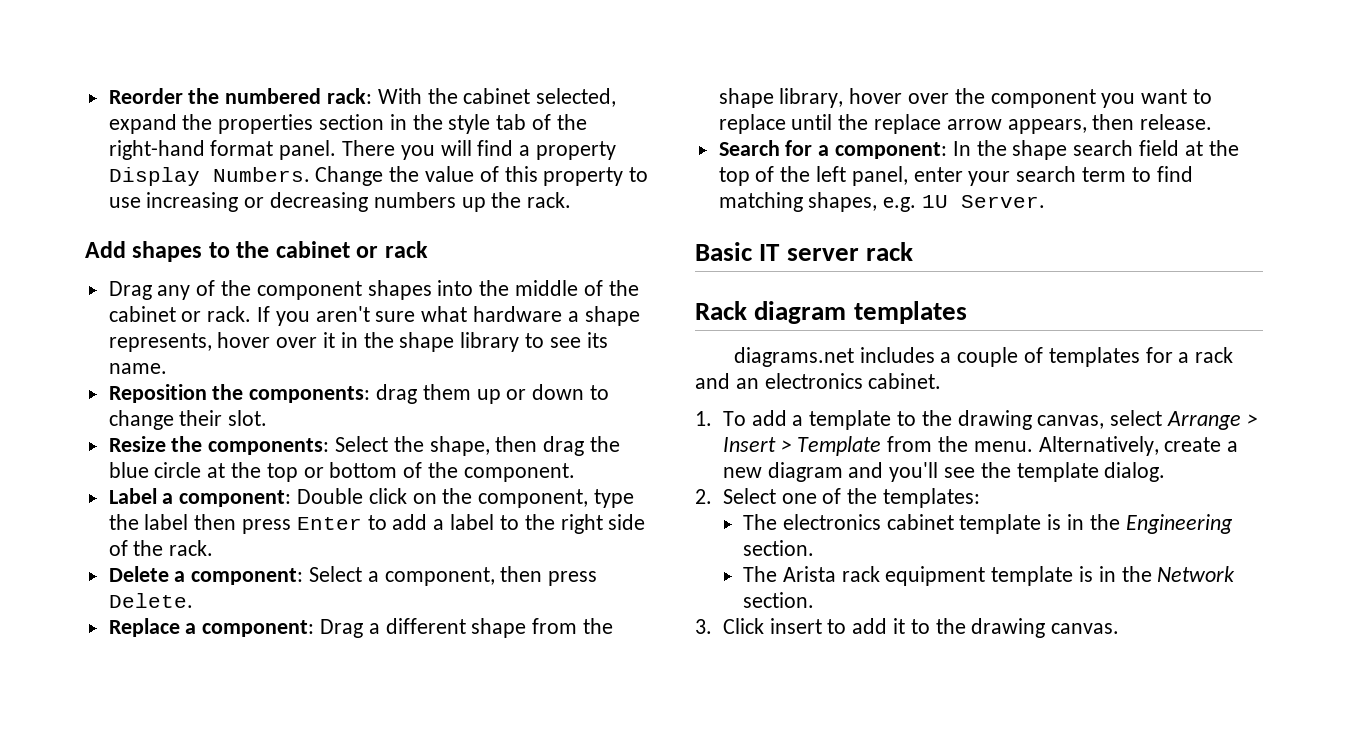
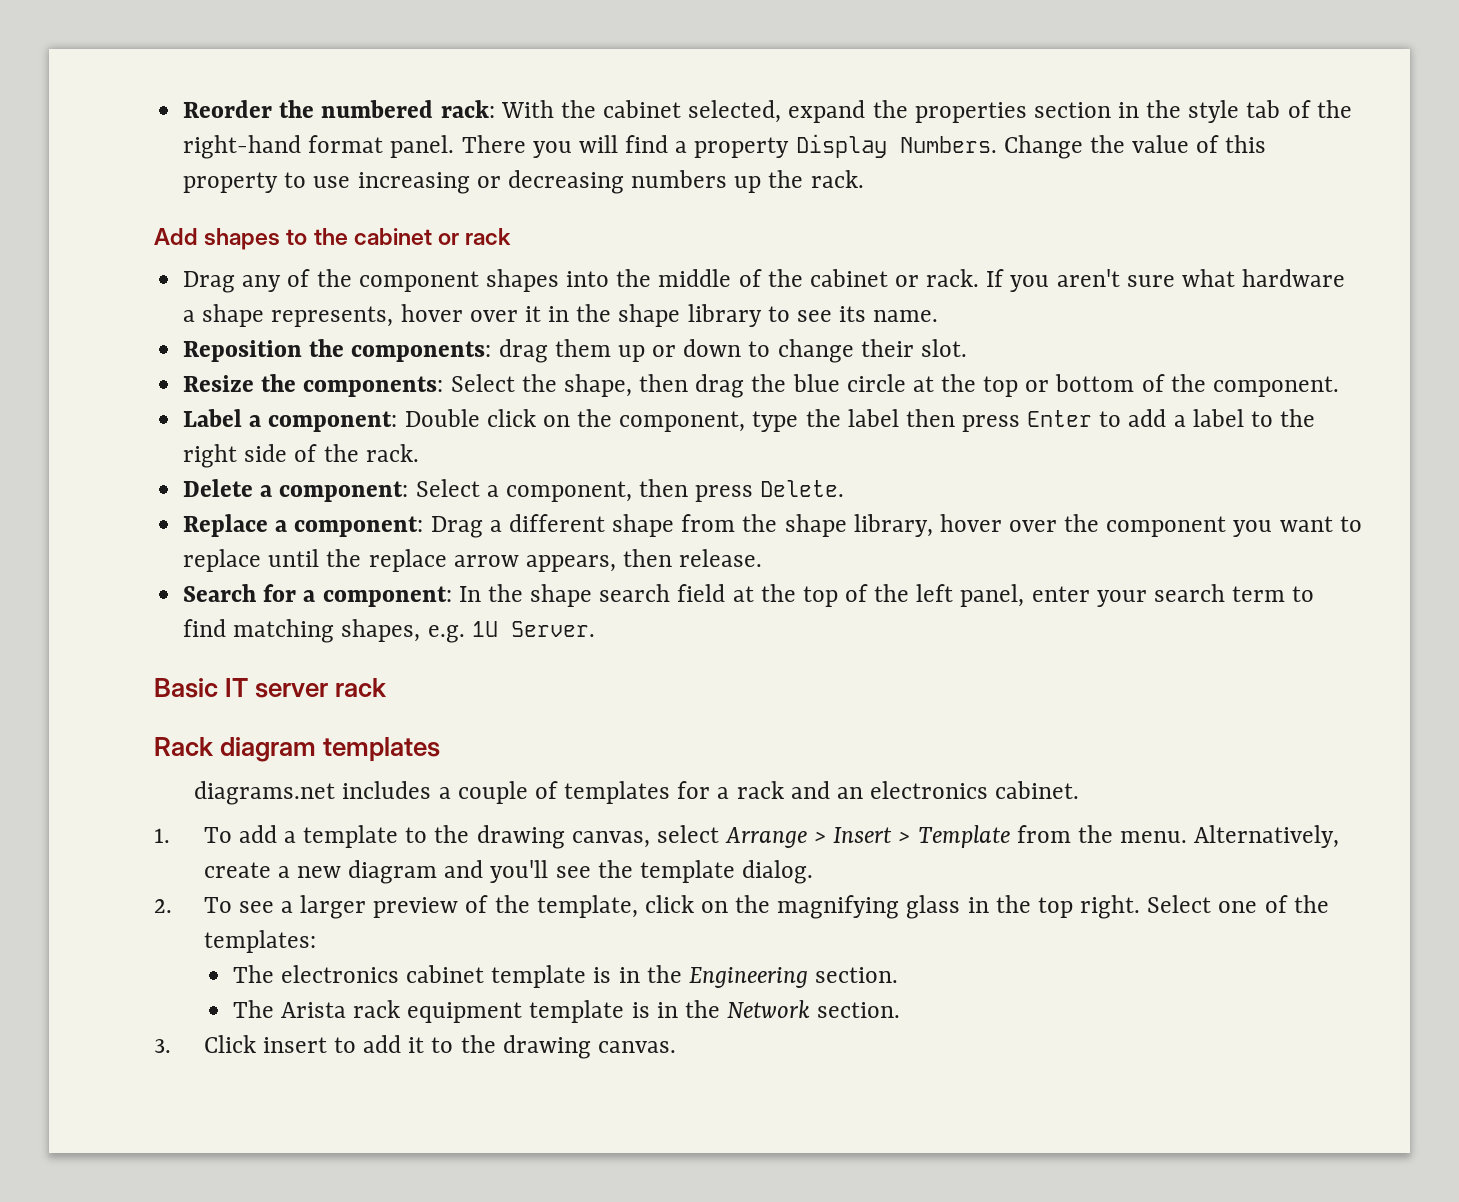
- 2. Select one of the templates:
+ 2. To see a larger preview of the template, click on the magnifying glass in the top right. Select one of the templates:

